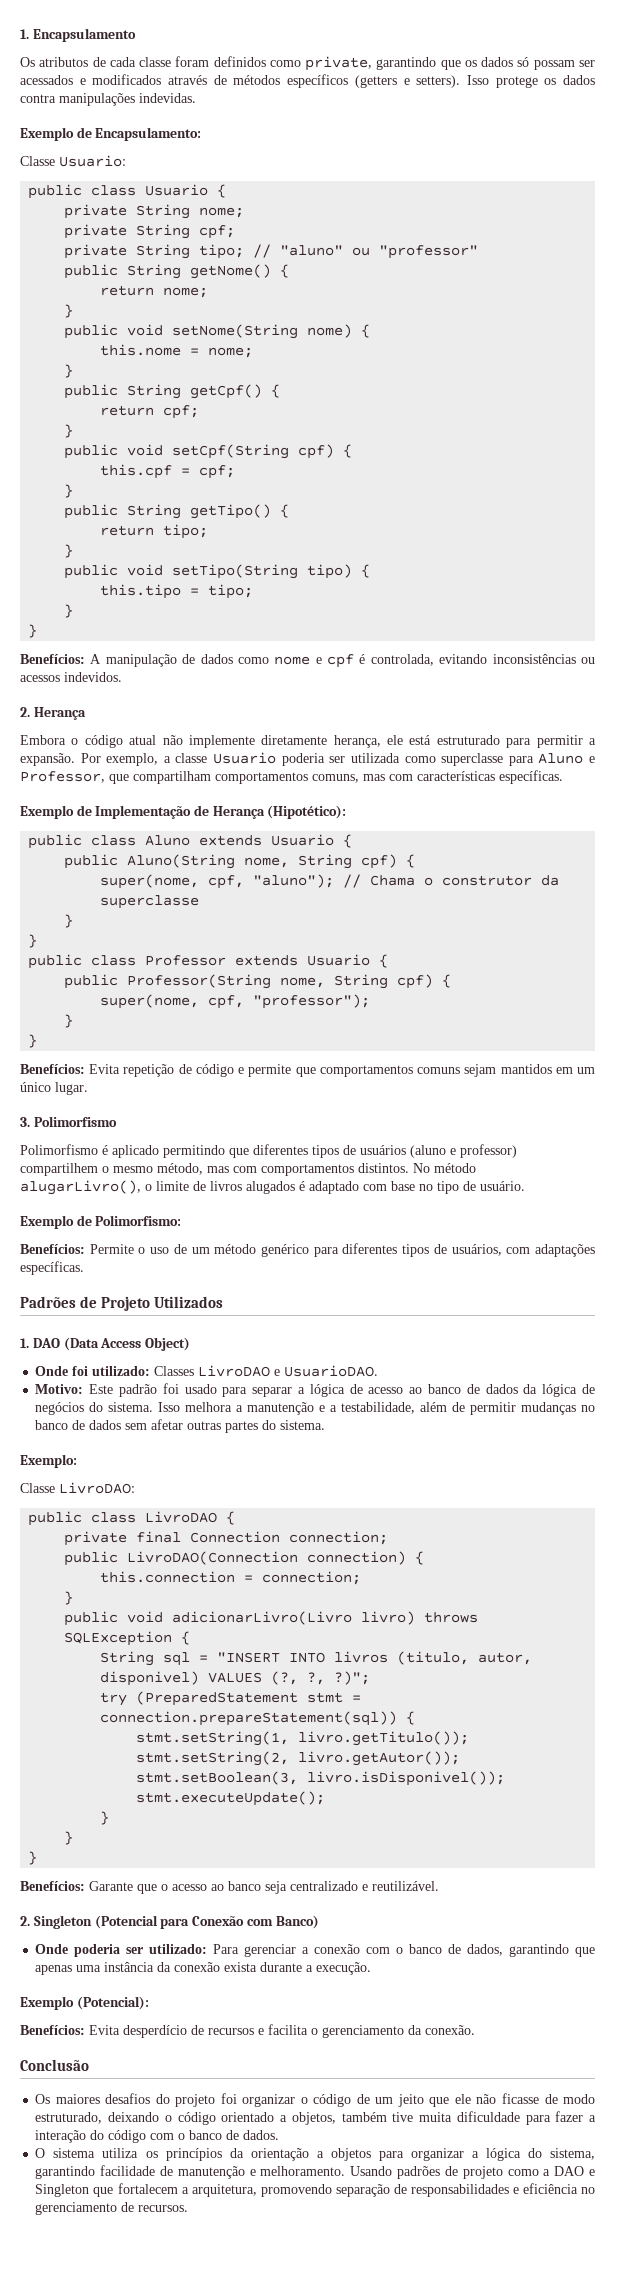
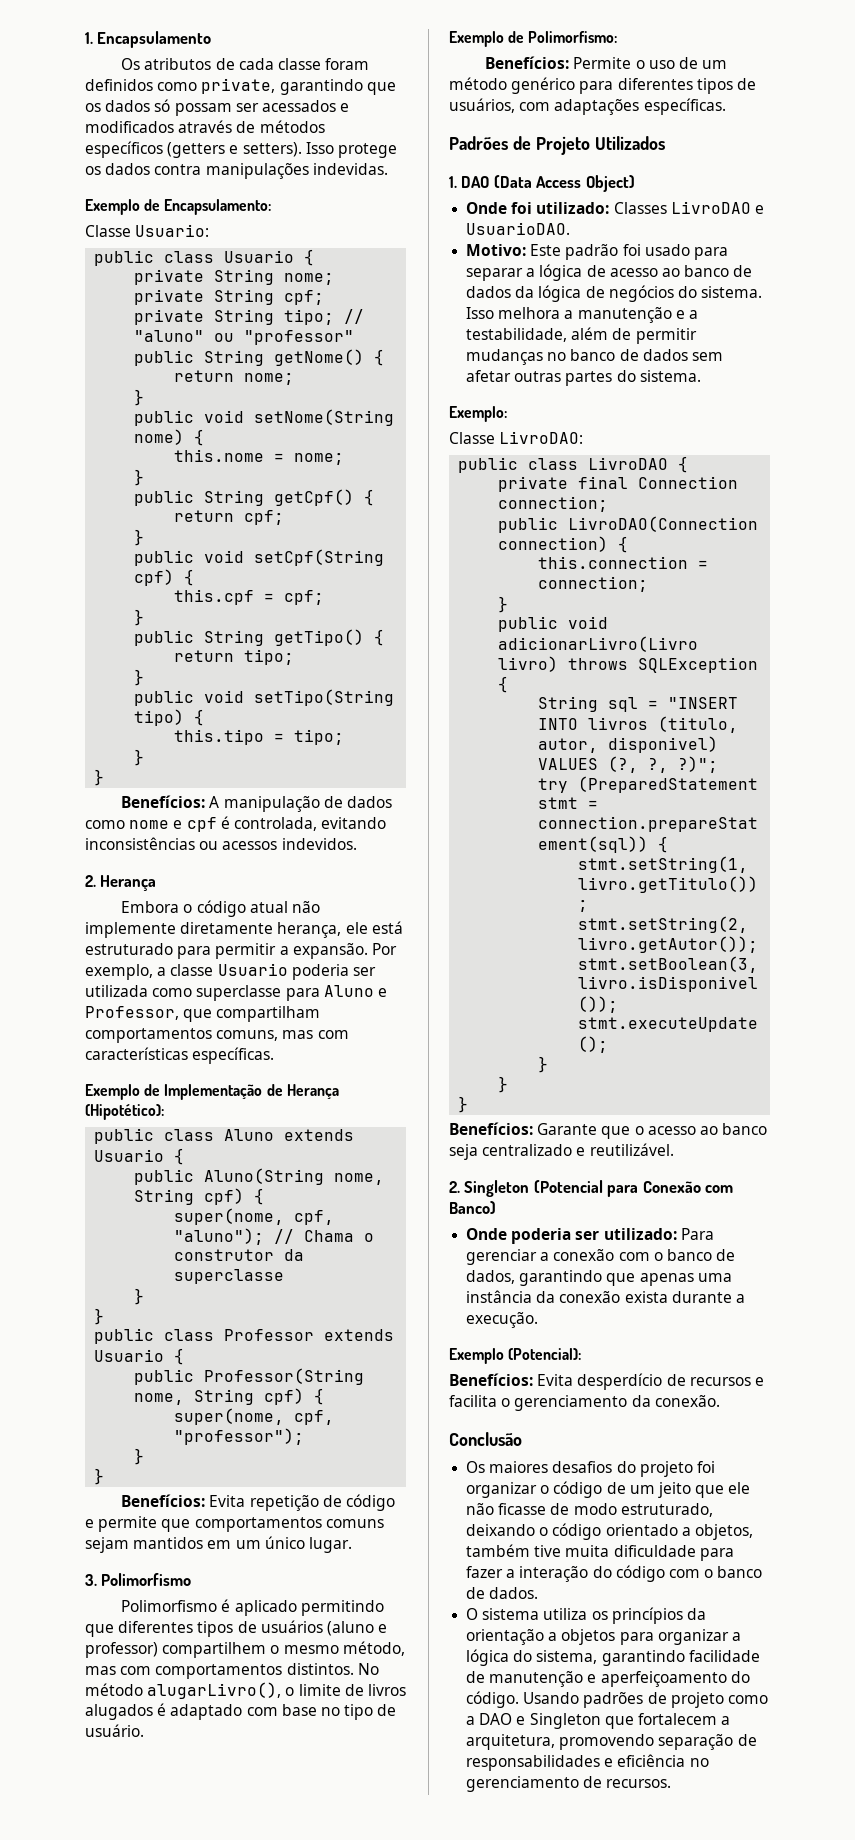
- O sistema utiliza os princípios da orientação a objetos para organizar a lógica do sistema, garantindo facilidade de manutenção e melhoramento.
+ O sistema utiliza os princípios da orientação a objetos para organizar a lógica do sistema, garantindo facilidade de manutenção e aperfeiçoamento do código.

